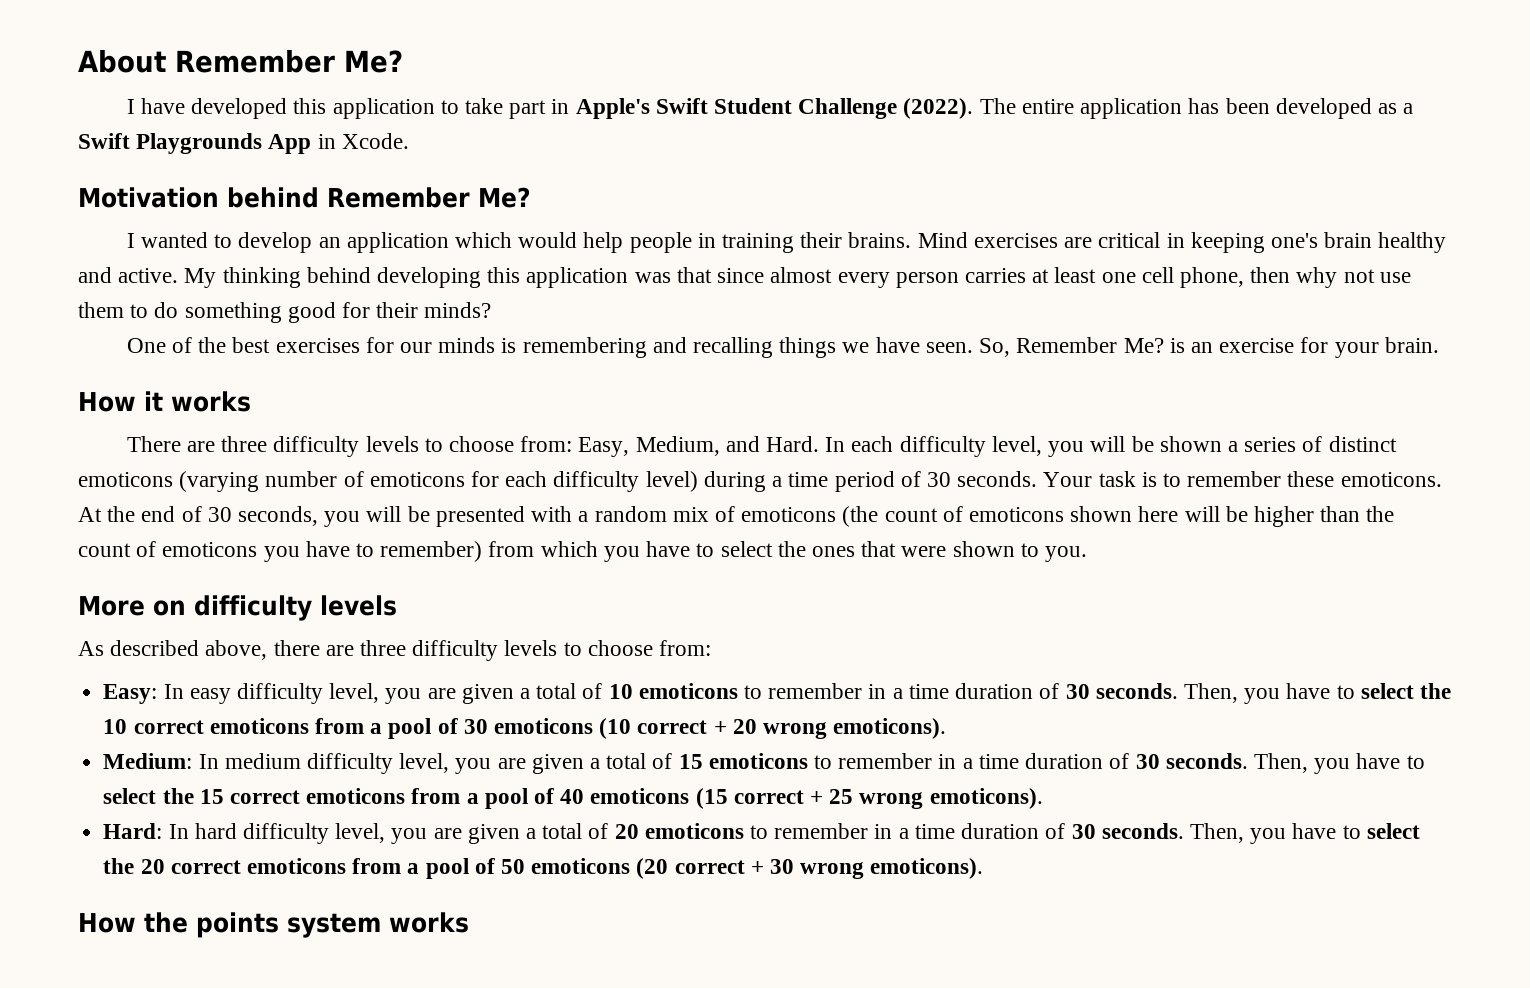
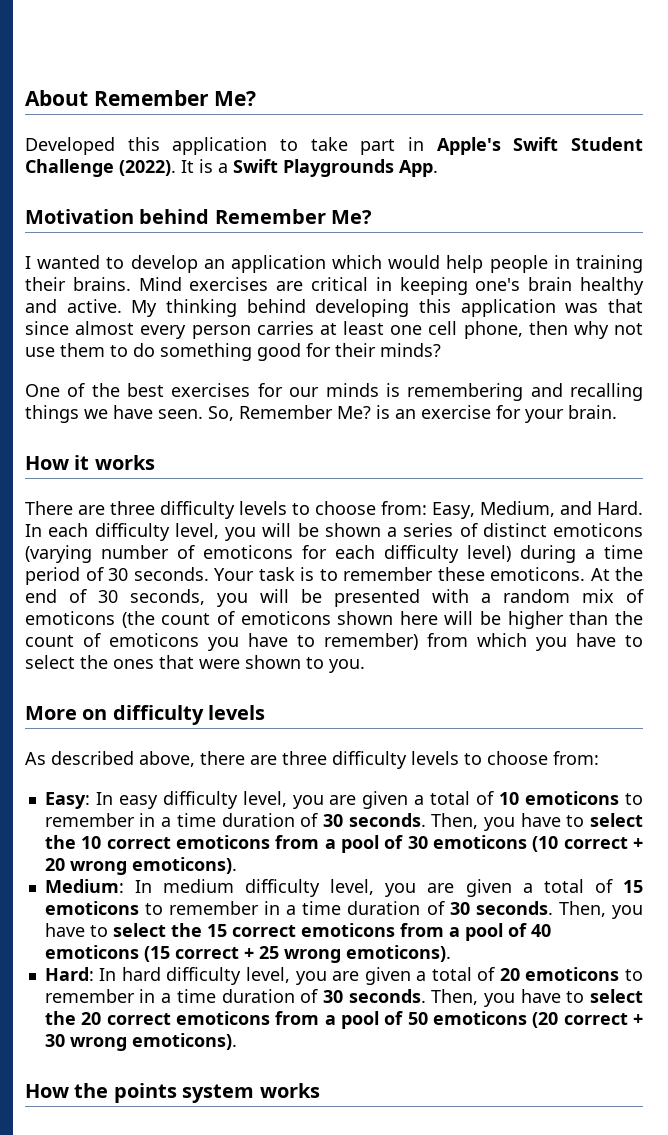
- I have developed this application to take part in Apple's Swift Student Challenge (2022).
+ Developed this application to take part in Apple's Swift Student Challenge (2022).
- The entire application has been developed as a Swift Playgrounds App in Xcode.
+ It is a Swift Playgrounds App.

